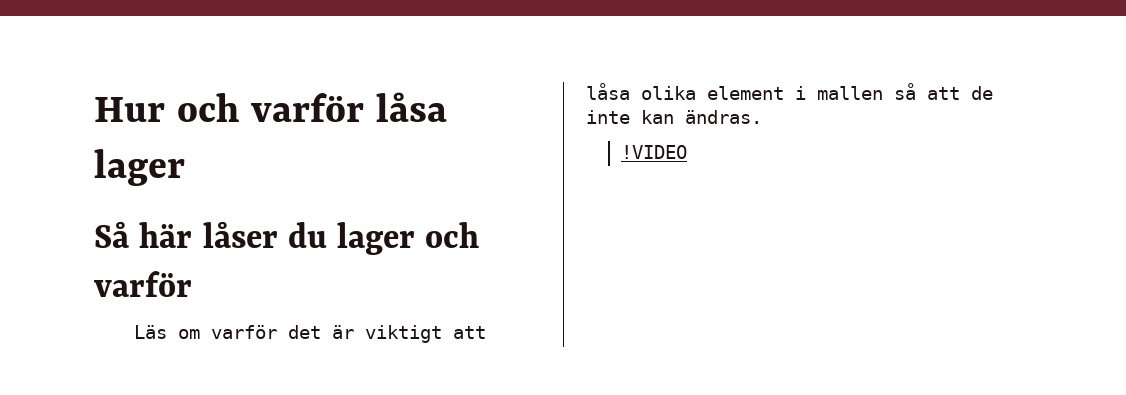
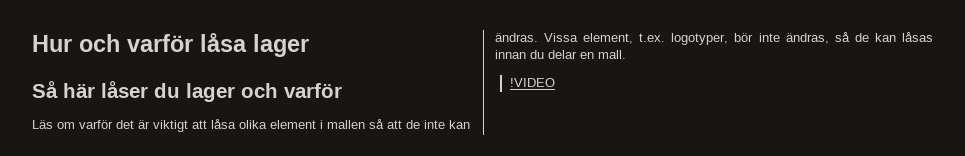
+ Vissa element, t.ex. logotyper, bör inte ändras, så de kan låsas innan du delar en mall.

